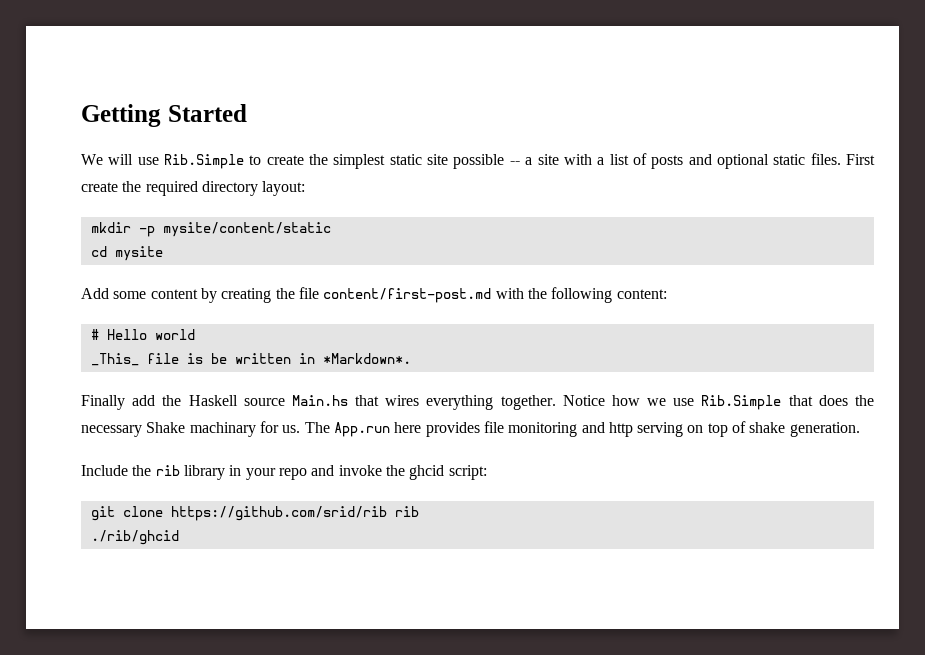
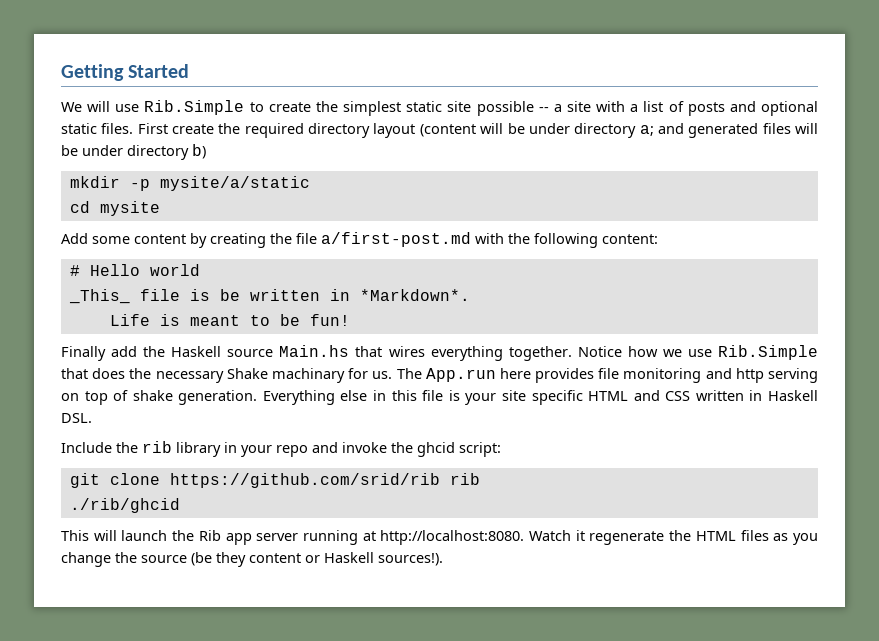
- First create the required directory layout:
+ First create the required directory layout (content will be under directory a; and generated files will be under directory b)
- mkdir -p mysite/content/static
+ mkdir -p mysite/a/static
- Add some content by creating the file content/first-post.md with the following content:
+ Add some content by creating the file a/first-post.md with the following content:
+ Life is meant to be fun!
+ Everything else in this file is your site specific HTML and CSS written in Haskell DSL.
+ This will launch the Rib app server running at http://localhost:8080. Watch it regenerate the HTML files as you change the source (be they content or Haskell sources!).

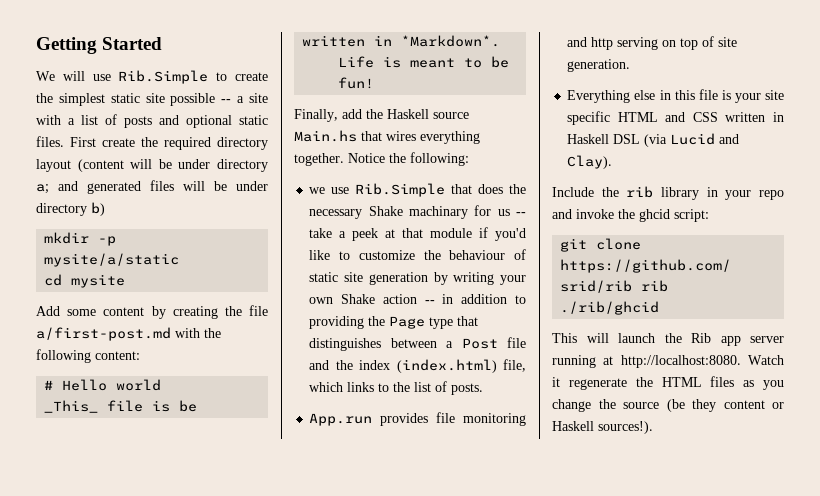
- Finally add the Haskell source Main.hs that wires everything together.
+ Finally, add the Haskell source Main.hs that wires everything together.
- Notice how we use Rib.Simple that does the necessary Shake machinary for us. The App.run here provides file monitoring and http serving on top of shake generation. Everything else in this file is your site specific HTML and CSS written in Haskell DSL.
+ Notice the following:
+ we use Rib.Simple that does the necessary Shake machinary for us -- take a peek at that module if you'd like to customize the behaviour of static site generation by writing your own Shake action -- in addition to providing the Page type that distinguishes between a Post file and the index (index.html) file, which links to the list of posts.
+ App.run provides file monitoring and http serving on top of site generation.
+ Everything else in this file is your site specific HTML and CSS written in Haskell DSL (via Lucid and Clay).

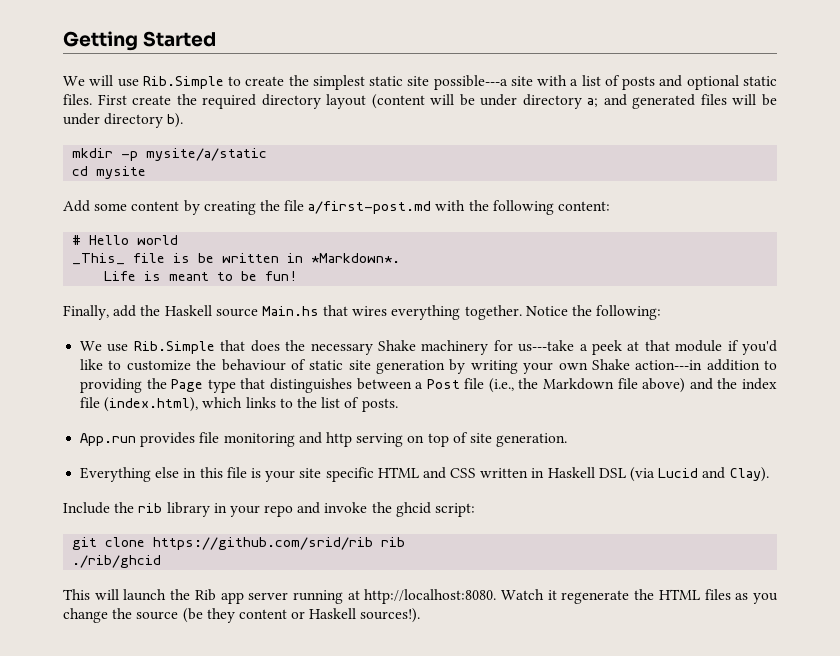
- We will use Rib.Simple to create the simplest static site possible -- a site with a list of posts and optional static files.
+ We will use Rib.Simple to create the simplest static site possible---a site with a list of posts and optional static files.
- First create the required directory layout (content will be under directory a; and generated files will be under directory b)
+ First create the required directory layout (content will be under directory a; and generated files will be under directory b).
- we use Rib.Simple that does the necessary Shake machinary for us -- take a peek at that module if you'd like to customize the behaviour of static site generation by writing your own Shake action -- in addition to providing the Page type that distinguishes between a Post file and the index (index.html) file, which links to the list of posts.
+ We use Rib.Simple that does the necessary Shake machinery for us---take a peek at that module if you'd like to customize the behaviour of static site generation by writing your own Shake action---in addition to providing the Page type that distinguishes between a Post file (i.e., the Markdown file above) and the index file (index.html), which links to the list of posts.

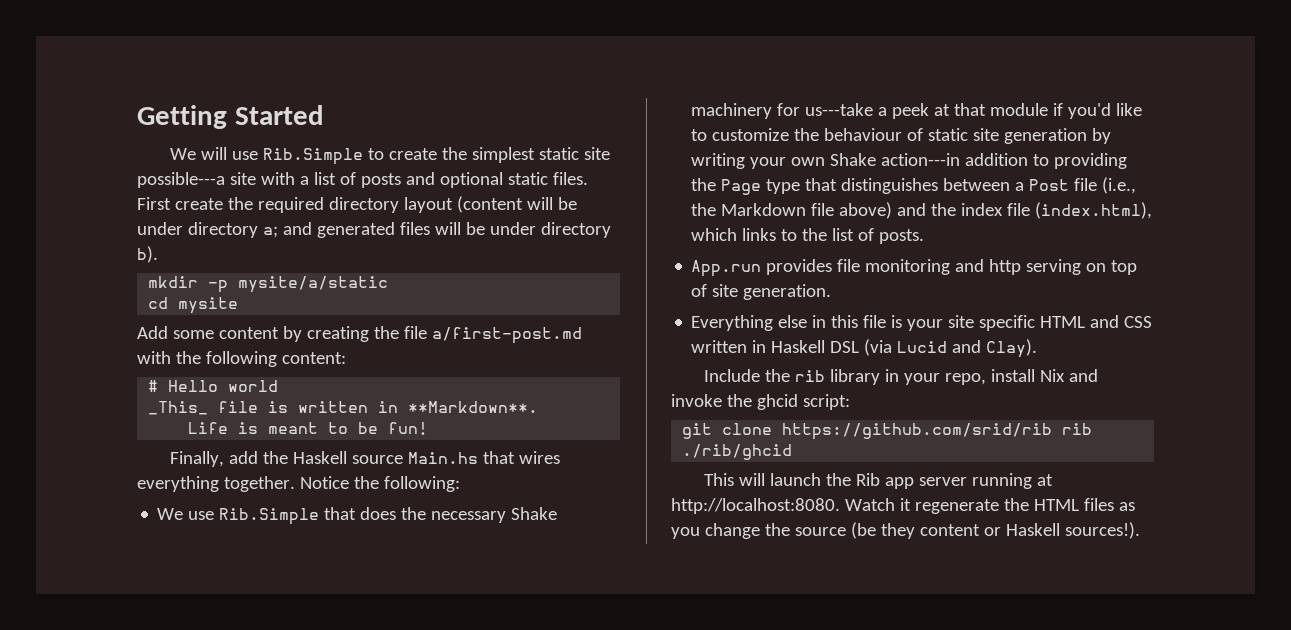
- _This_ file is be written in *Markdown*.
+ _This_ file is written in **Markdown**.
- Include the rib library in your repo and invoke the ghcid script:
+ Include the rib library in your repo, install Nix and invoke the ghcid script:

